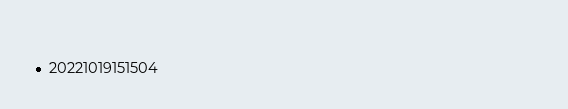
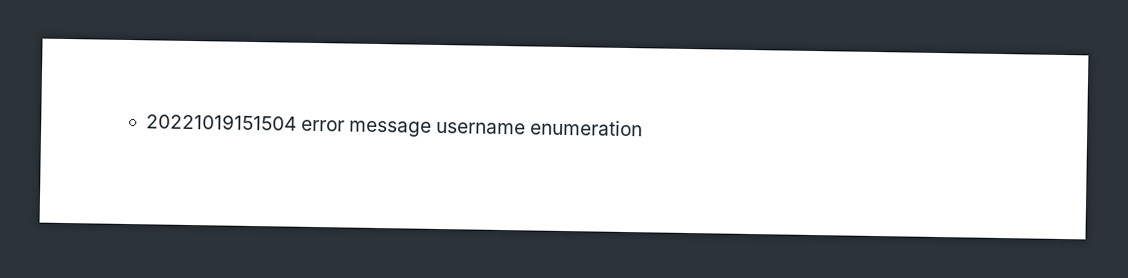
- 20221019151504
+ 20221019151504 error message username enumeration

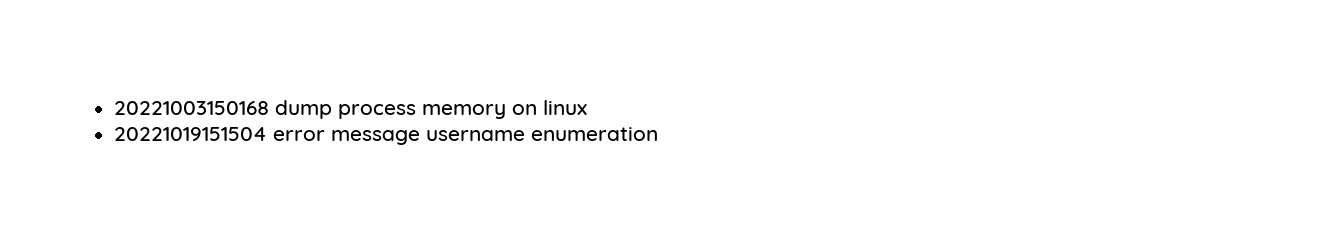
+ 20221003150168 dump process memory on linux

